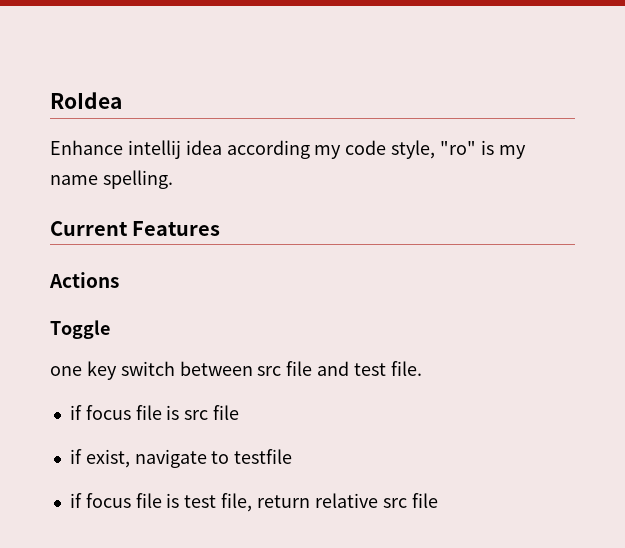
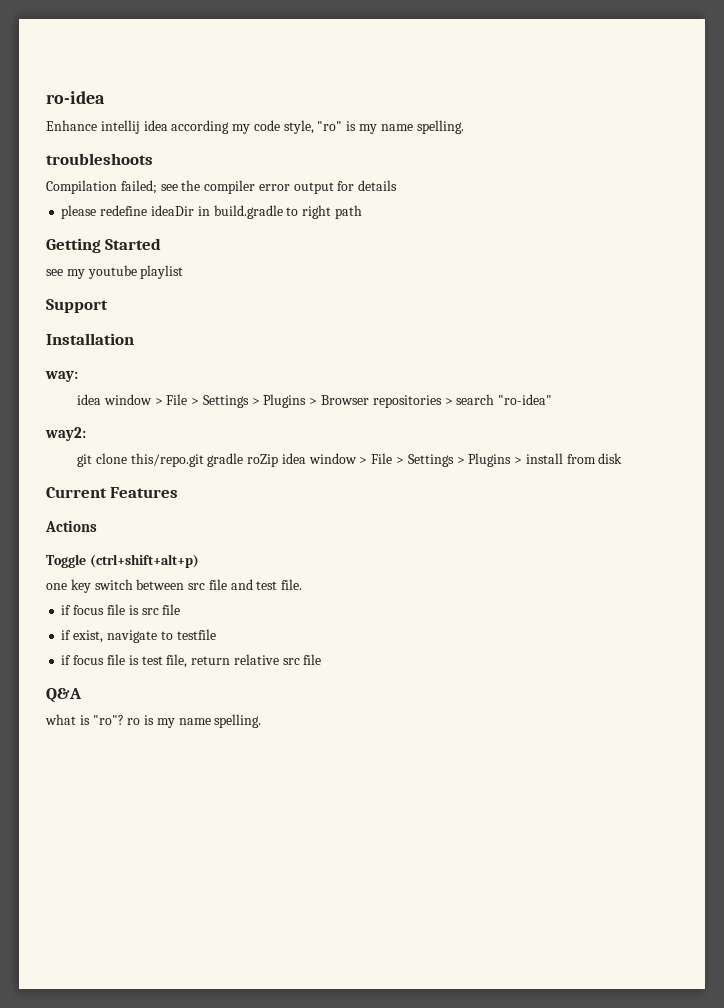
- RoIdea
+ ro-idea
+ troubleshoots
+ Compilation failed; see the compiler error output for details
+ please redefine ideaDir in build.gradle to right path
+ Getting Started
+ see my youtube playlist
+ Support
+ Installation
+ way:
+ idea window > File > Settings > Plugins > Browser repositories > search "ro-idea"
+ way2:
+ git clone this/repo.git gradle roZip idea window > File > Settings > Plugins > install from disk
- Toggle
+ Toggle (ctrl+shift+alt+p)
+ Q&A
+ what is "ro"? ro is my name spelling.

